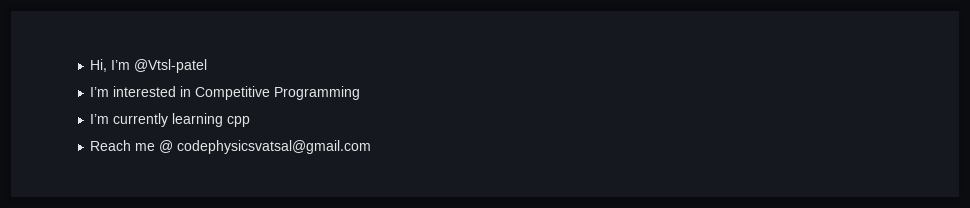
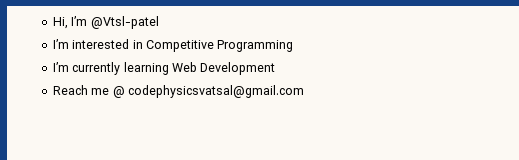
- I’m currently learning cpp
+ I’m currently learning Web Development

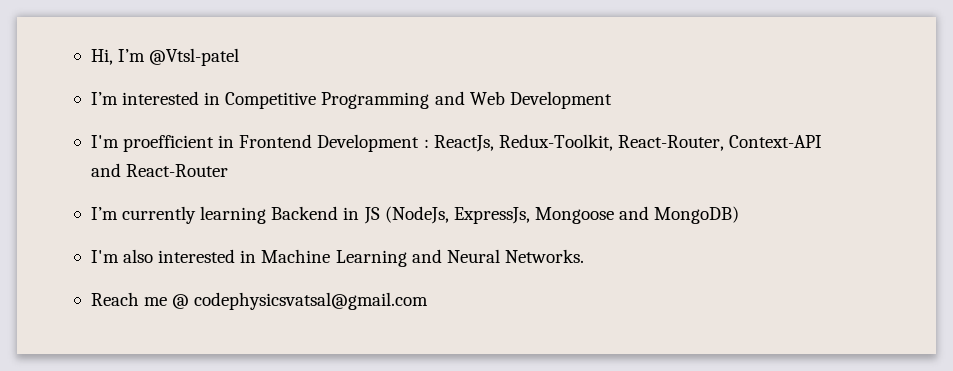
- I’m interested in Competitive Programming
- I’m currently learning Web Development
+ I’m interested in Competitive Programming and Web Development
+ I'm proefficient in Frontend Development : ReactJs, Redux-Toolkit, React-Router, Context-API and React-Router
+ I’m currently learning Backend in JS (NodeJs, ExpressJs, Mongoose and MongoDB)
+ I'm also interested in Machine Learning and Neural Networks.

